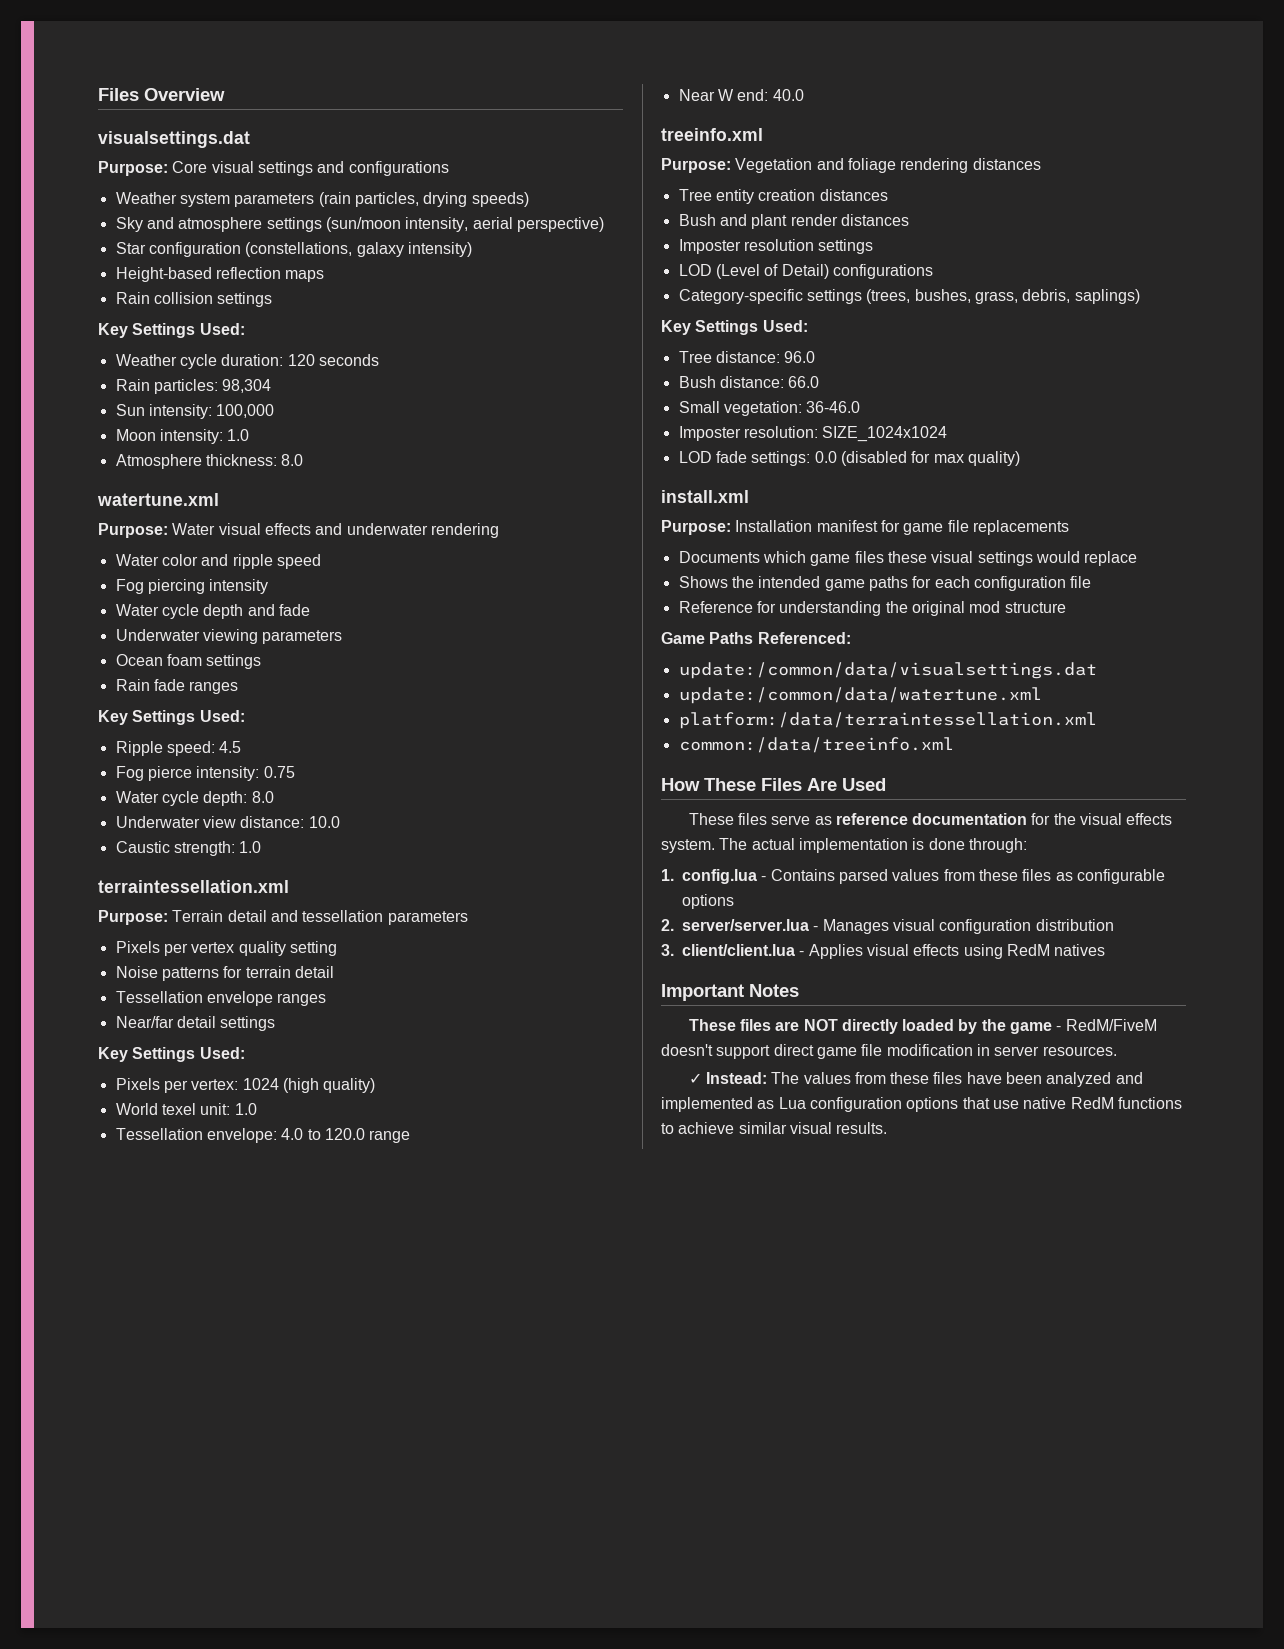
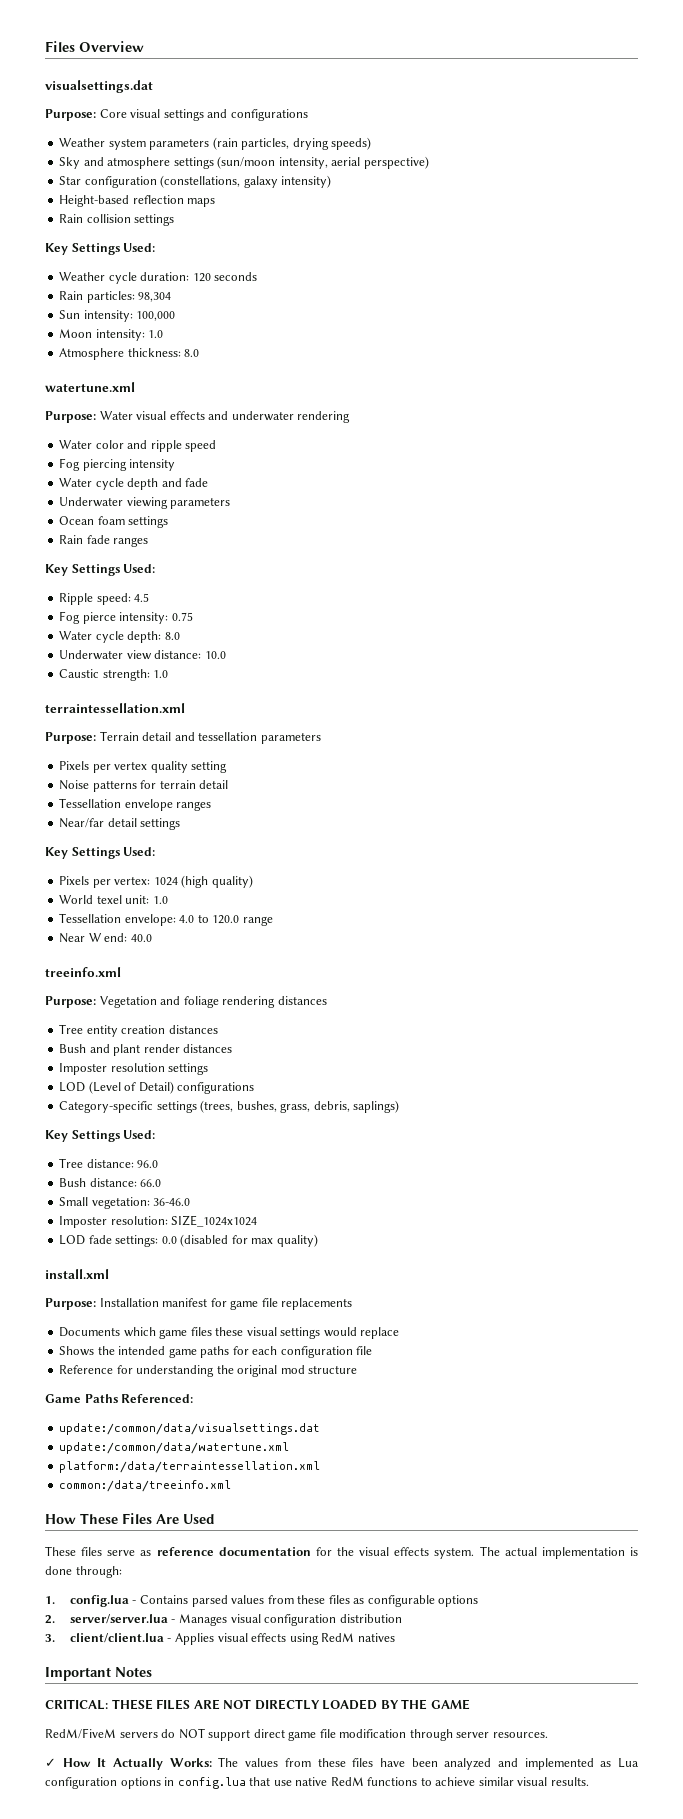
- These files are NOT directly loaded by the game - RedM/FiveM doesn't support direct game file modification in server resources.
+ CRITICAL: THESE FILES ARE NOT DIRECTLY LOADED BY THE GAME
+ RedM/FiveM servers do NOT support direct game file modification through server resources.
- ✓ Instead: The values from these files have been analyzed and implemented as Lua configuration options that use native RedM functions to achieve similar visual results.
+ ✓ How It Actually Works: The values from these files have been analyzed and implemented as Lua configuration options in config.lua that use native RedM functions to achieve similar visual results.

